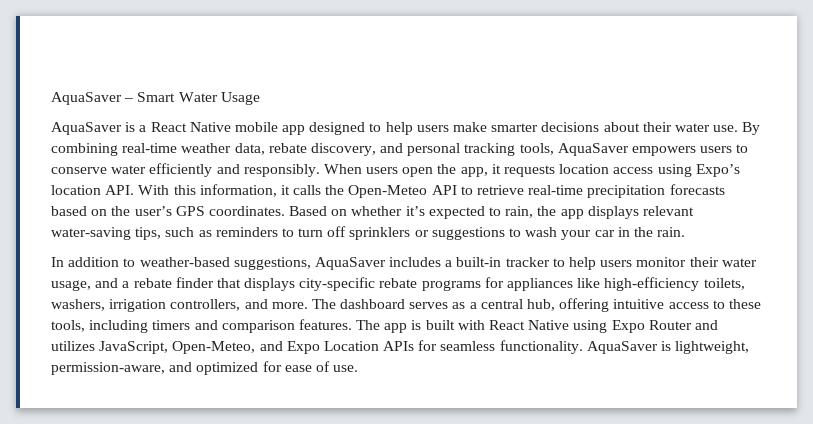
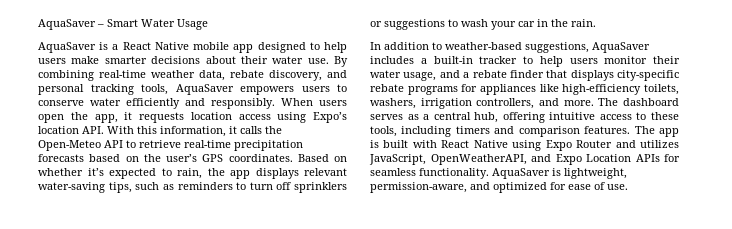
- The app is built with React Native using Expo Router and utilizes JavaScript, Open-Meteo, and Expo Location APIs for seamless functionality.
+ The app is built with React Native using Expo Router and utilizes JavaScript, OpenWeatherAPI, and Expo Location APIs for seamless functionality.

